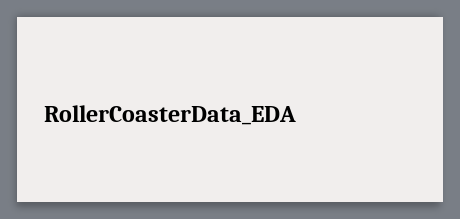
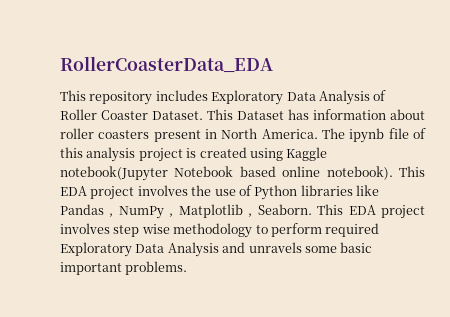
+ This repository includes Exploratory Data Analysis of Roller Coaster Dataset. This Dataset has information about roller coasters present in North America. The ipynb file of this analysis project is created using Kaggle notebook(Jupyter Notebook based online notebook). This EDA project involves the use of Python libraries like Pandas , NumPy , Matplotlib , Seaborn. This EDA project involves step wise methodology to perform required Exploratory Data Analysis and unravels some basic important problems.

